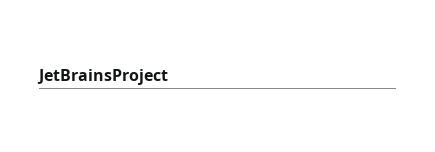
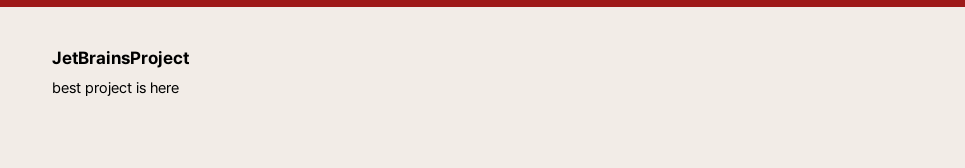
+ best project is here

